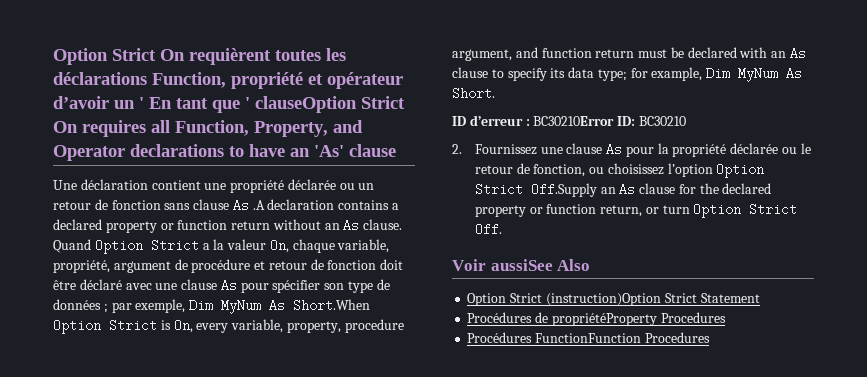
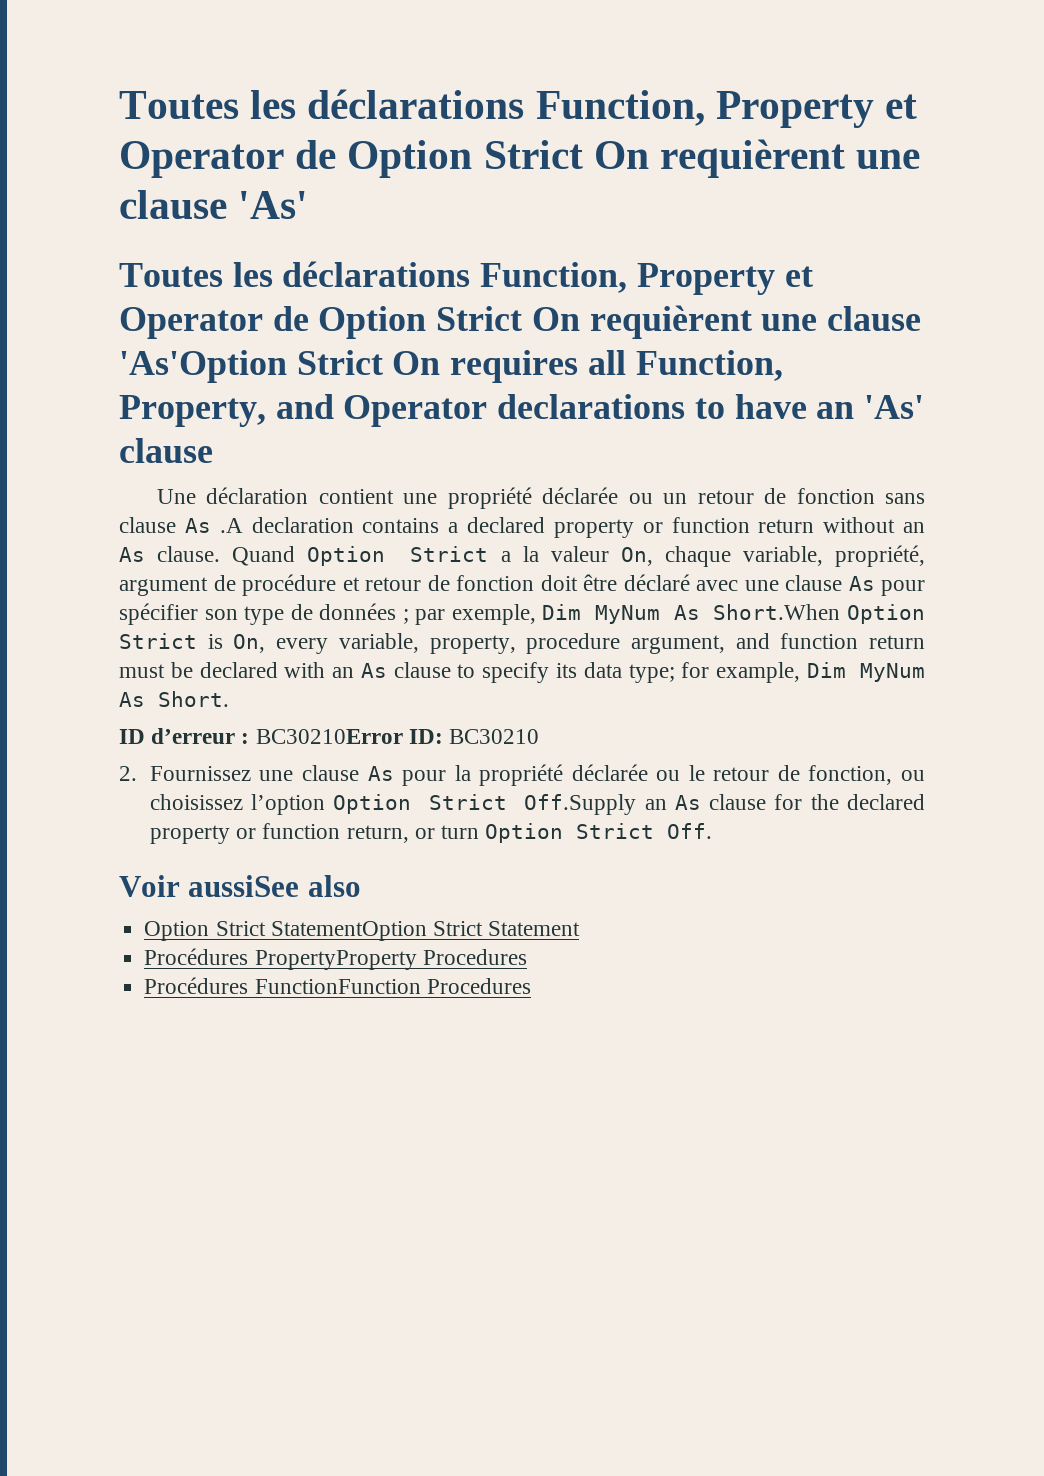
- Option Strict On requièrent toutes les déclarations Function, propriété et opérateur d’avoir un ' En tant que ' clauseOption Strict On requires all Function, Property, and Operator declarations to have an 'As' clause
+ Toutes les déclarations Function, Property et Operator de Option Strict On requièrent une clause 'As'
+ Toutes les déclarations Function, Property et Operator de Option Strict On requièrent une clause 'As'Option Strict On requires all Function, Property, and Operator declarations to have an 'As' clause
- Voir aussiSee Also
- Option Strict (instruction)Option Strict Statement
+ Voir aussiSee also
+ Option Strict StatementOption Strict Statement
- Procédures de propriétéProperty Procedures
+ Procédures PropertyProperty Procedures

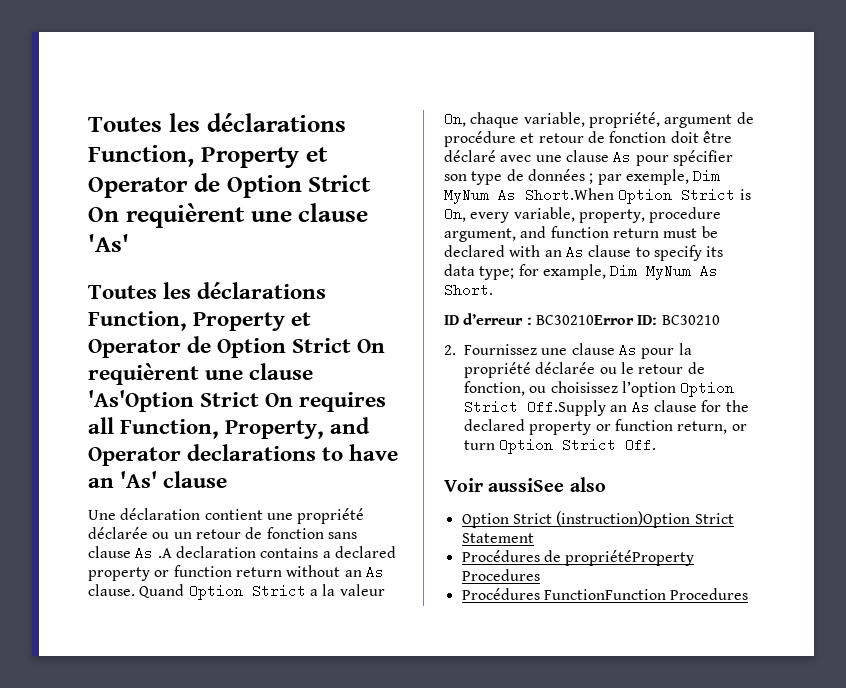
- Option Strict StatementOption Strict Statement
+ Option Strict (instruction)Option Strict Statement
- Procédures PropertyProperty Procedures
+ Procédures de propriétéProperty Procedures

